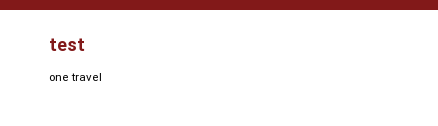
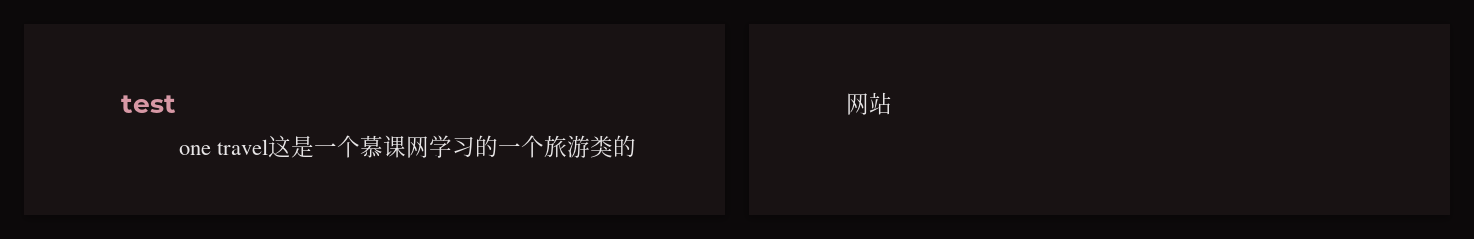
- one travel
+ one travel这是一个慕课网学习的一个旅游类的网站

